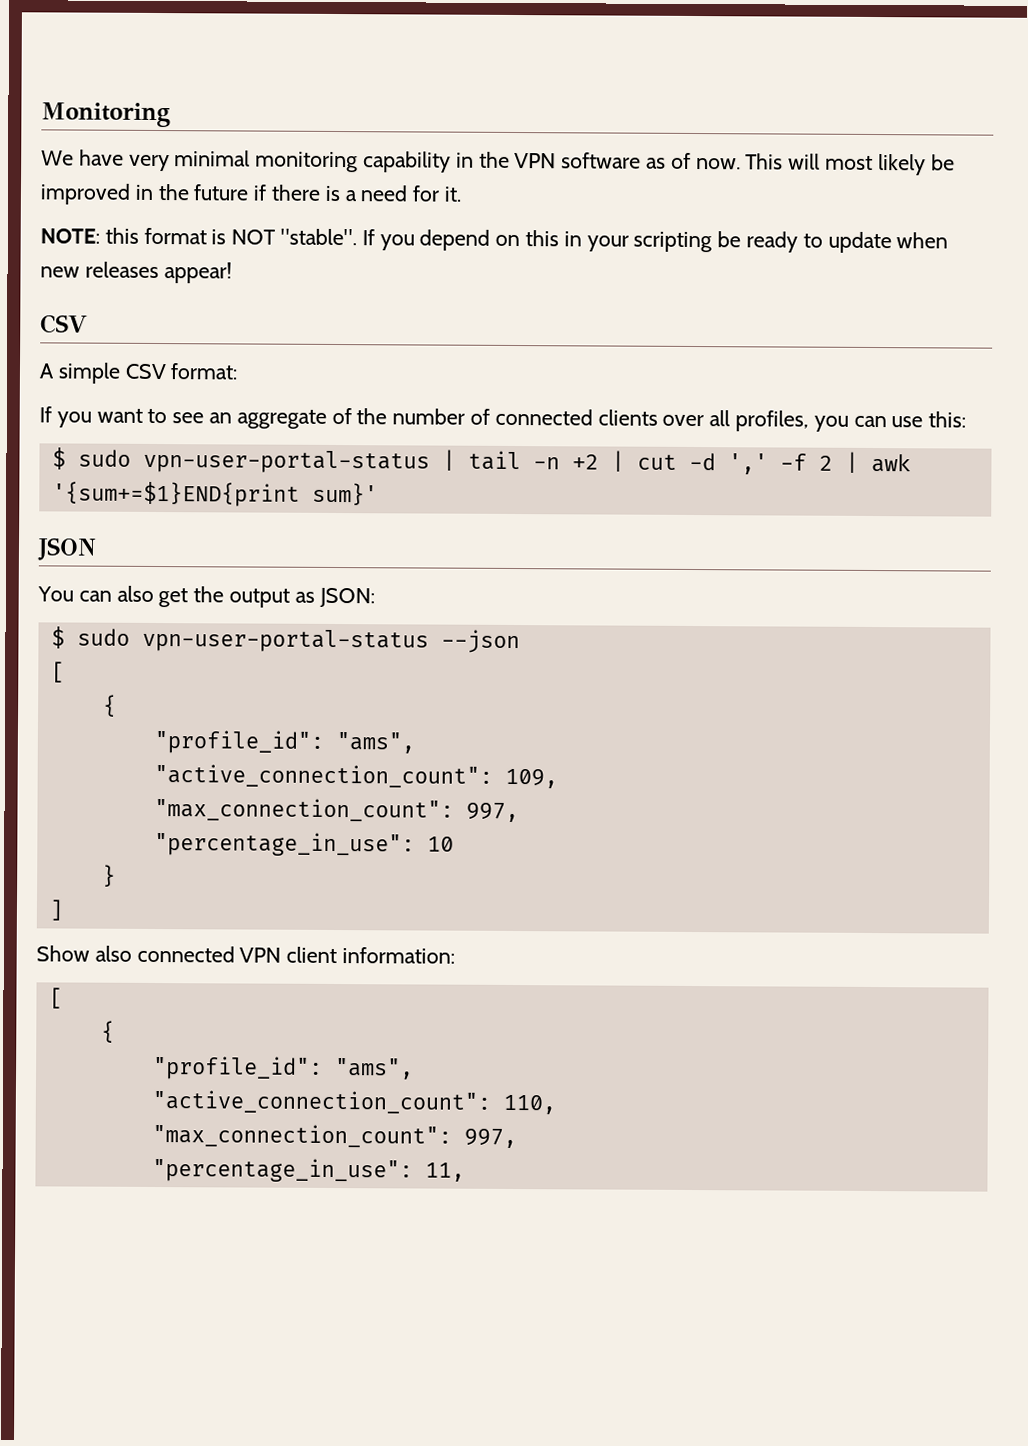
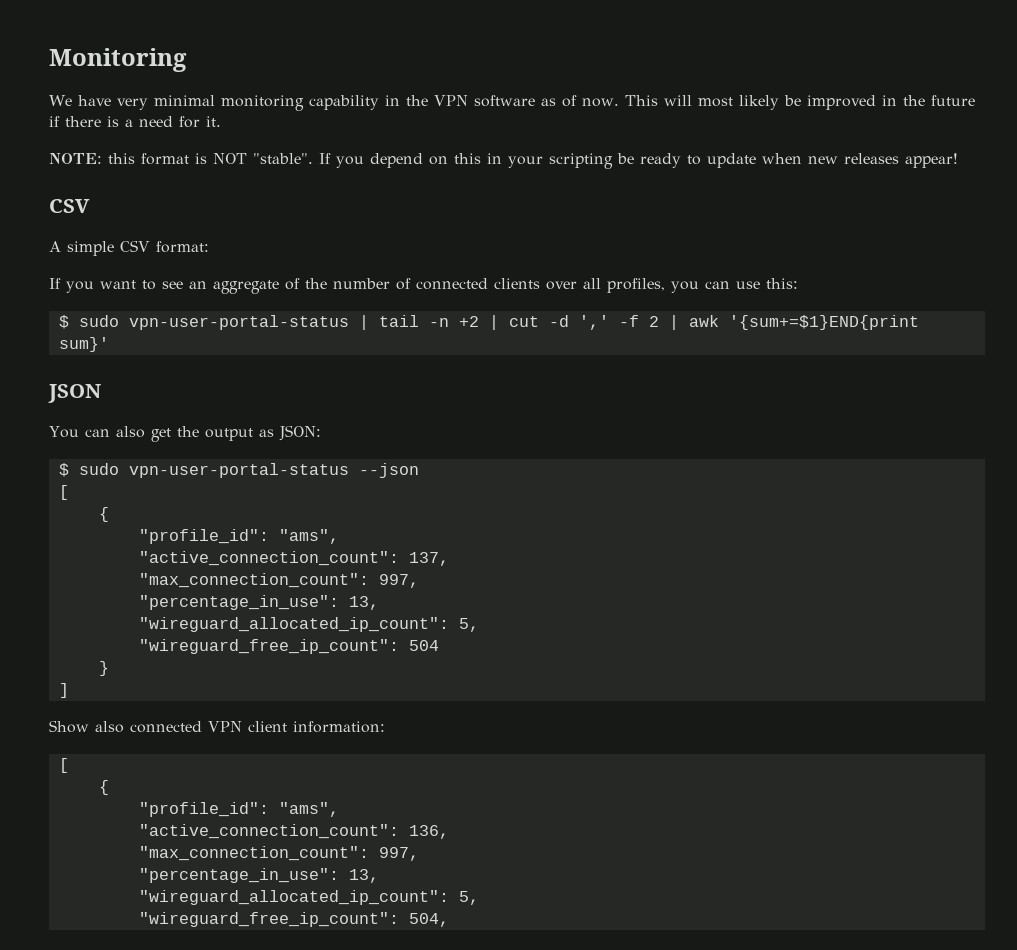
- "active_connection_count": 109,
+ "active_connection_count": 137,
  "max_connection_count": 997,
- "percentage_in_use": 10
+ "percentage_in_use": 13,
+ "wireguard_allocated_ip_count": 5,
+ "wireguard_free_ip_count": 504
- "active_connection_count": 110,
+ "active_connection_count": 136,
  "max_connection_count": 997,
- "percentage_in_use": 11,
+ "percentage_in_use": 13,
+ "wireguard_allocated_ip_count": 5,
+ "wireguard_free_ip_count": 504,

